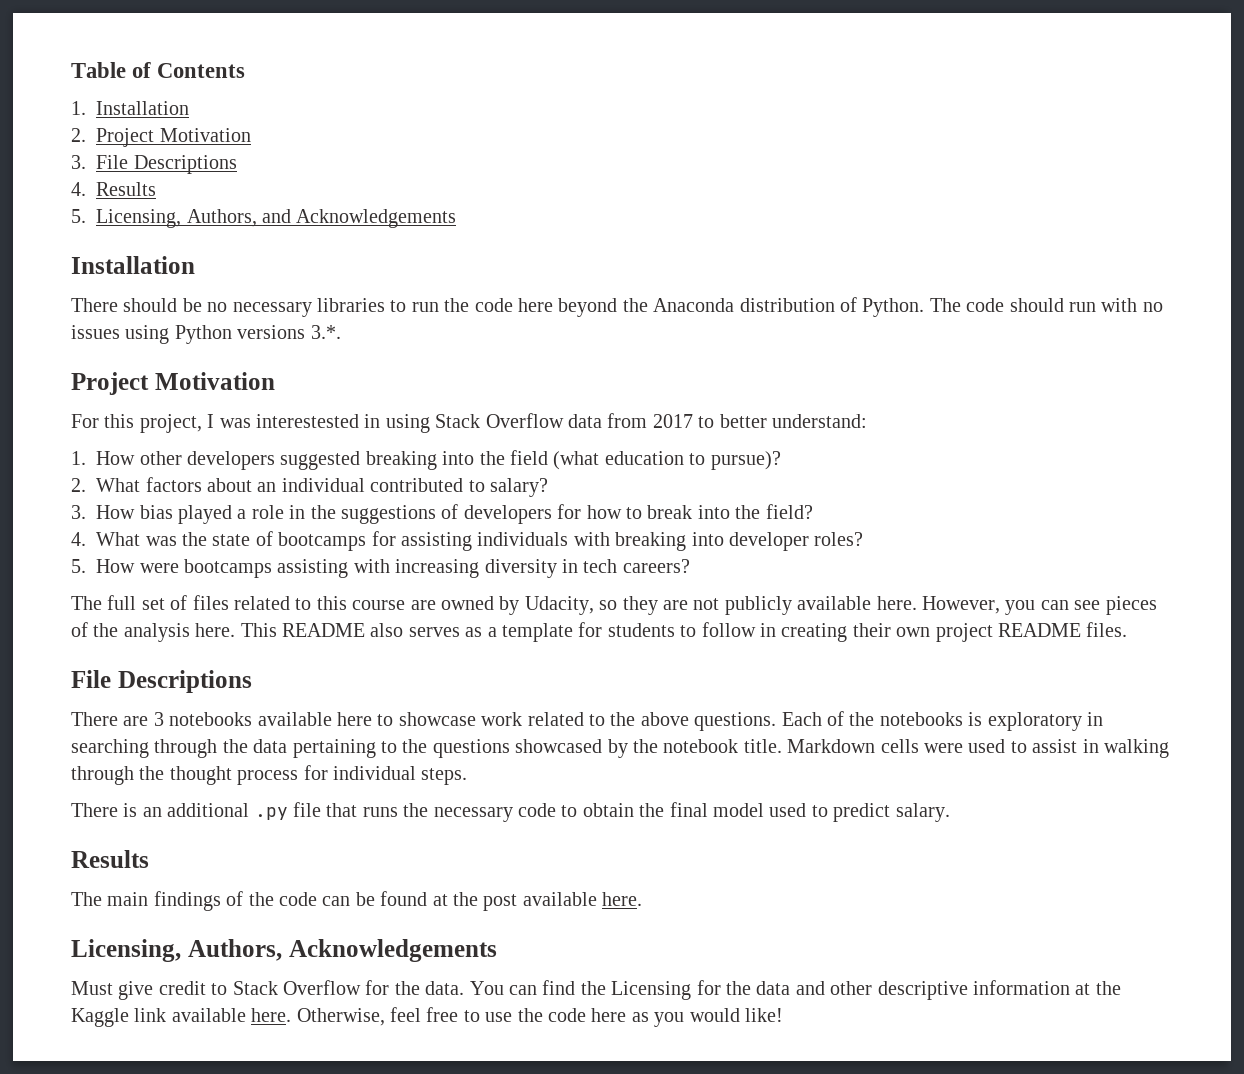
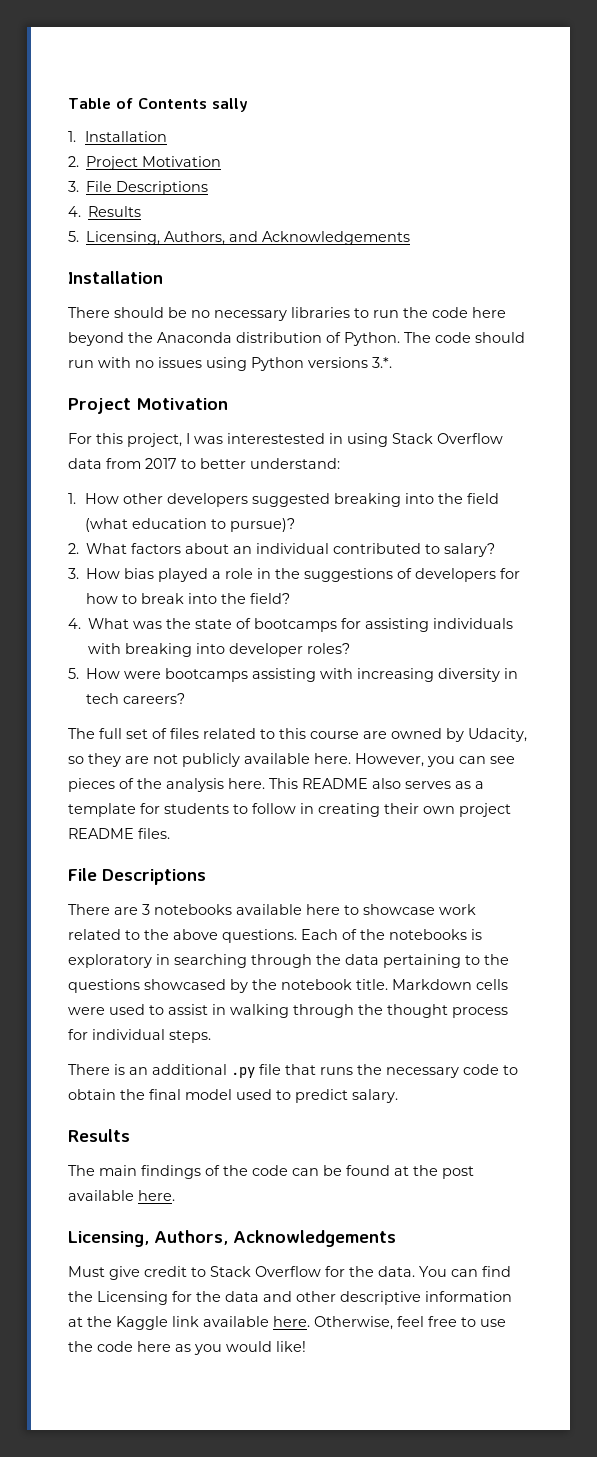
- Table of Contents
+ Table of Contents sally

